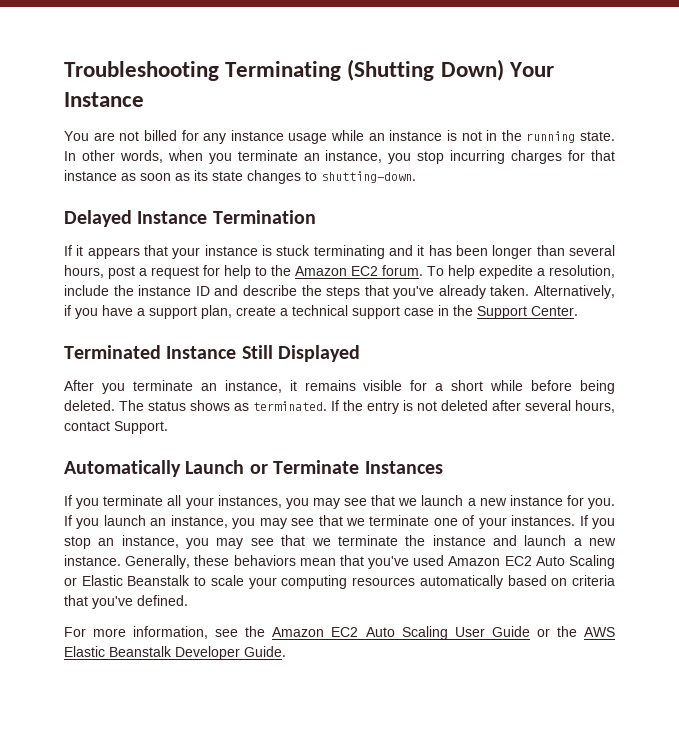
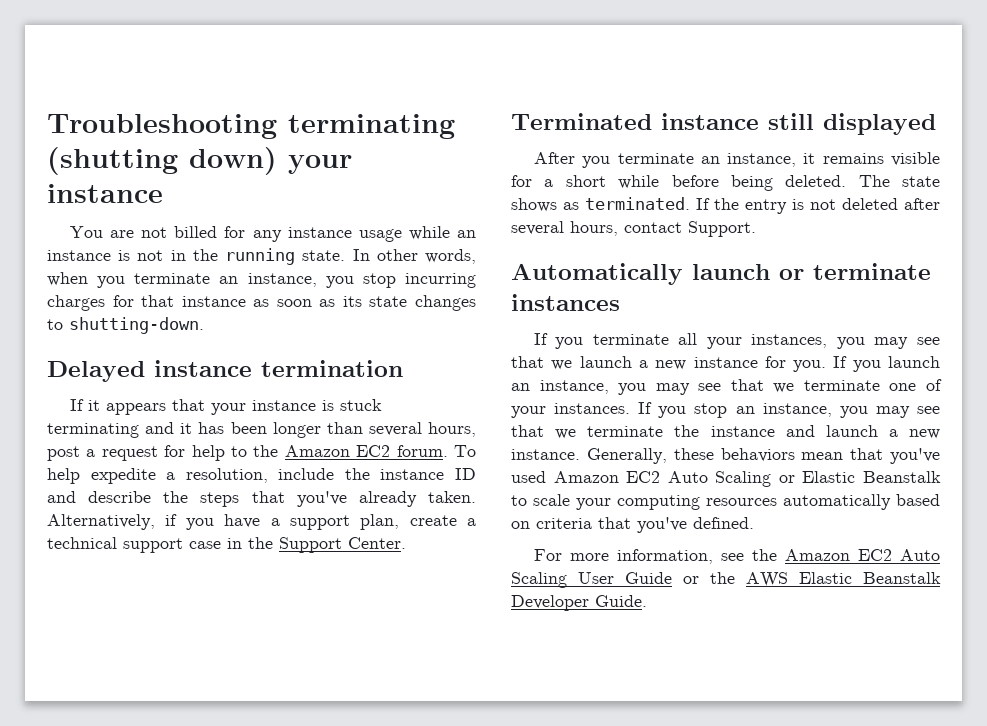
- Troubleshooting Terminating (Shutting Down) Your Instance
+ Troubleshooting terminating (shutting down) your instance
- Delayed Instance Termination
+ Delayed instance termination
- Terminated Instance Still Displayed
+ Terminated instance still displayed
- The status shows as terminated.
+ The state shows as terminated.
- Automatically Launch or Terminate Instances
+ Automatically launch or terminate instances

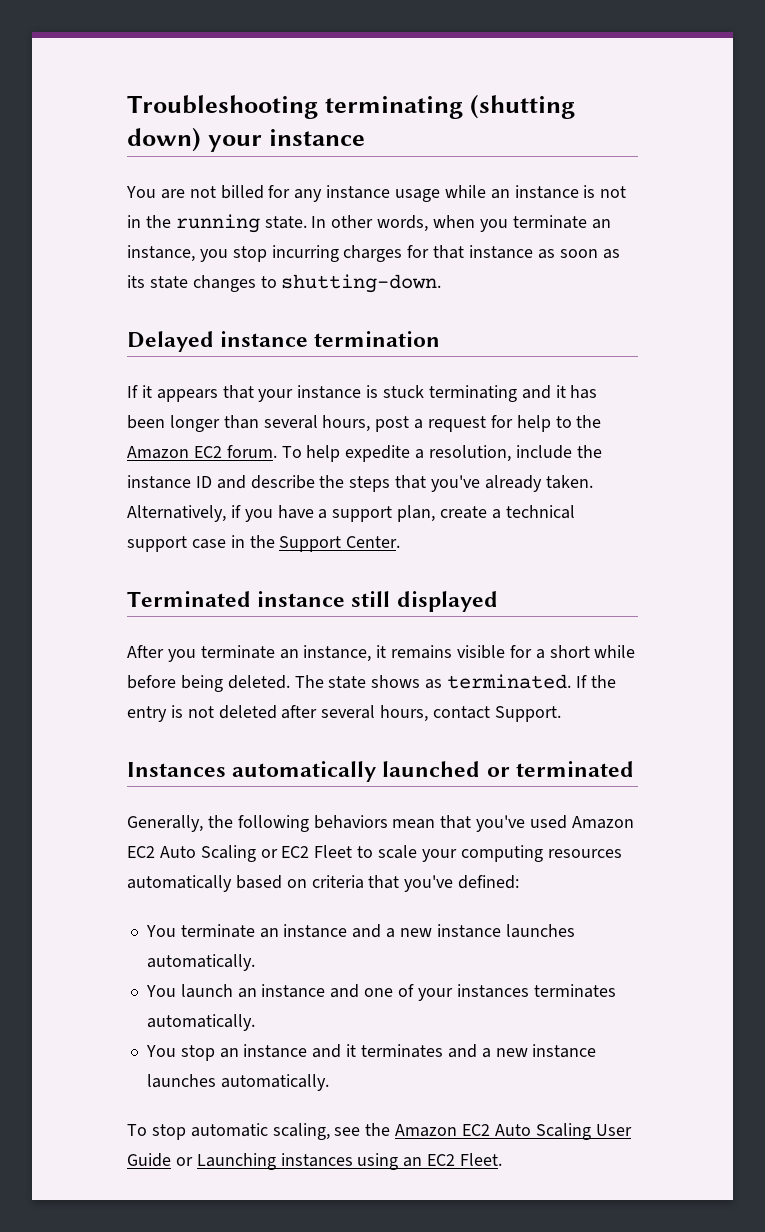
- Automatically launch or terminate instances
- If you terminate all your instances, you may see that we launch a new instance for you. If you launch an instance, you may see that we terminate one of your instances. If you stop an instance, you may see that we terminate the instance and launch a new instance. Generally, these behaviors mean that you've used Amazon EC2 Auto Scaling or Elastic Beanstalk to scale your computing resources automatically based on criteria that you've defined.
- For more information, see the Amazon EC2 Auto Scaling User Guide or the AWS Elastic Beanstalk Developer Guide.
+ Instances automatically launched or terminated
+ Generally, the following behaviors mean that you've used Amazon EC2 Auto Scaling or EC2 Fleet to scale your computing resources automatically based on criteria that you've defined:
+ You terminate an instance and a new instance launches automatically.
+ You launch an instance and one of your instances terminates automatically.
+ You stop an instance and it terminates and a new instance launches automatically.
+ To stop automatic scaling, see the Amazon EC2 Auto Scaling User Guide or Launching instances using an EC2 Fleet.

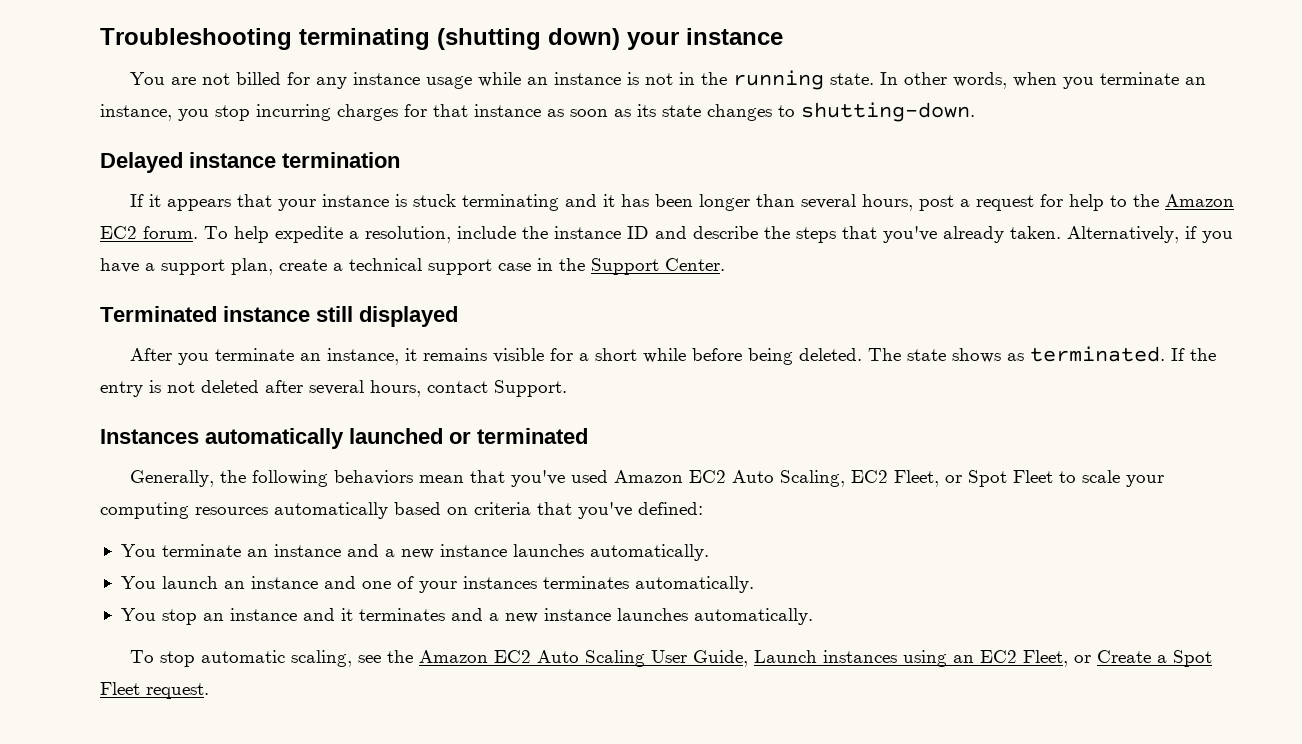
- Generally, the following behaviors mean that you've used Amazon EC2 Auto Scaling or EC2 Fleet to scale your computing resources automatically based on criteria that you've defined:
+ Generally, the following behaviors mean that you've used Amazon EC2 Auto Scaling, EC2 Fleet, or Spot Fleet to scale your computing resources automatically based on criteria that you've defined:
- To stop automatic scaling, see the Amazon EC2 Auto Scaling User Guide or Launching instances using an EC2 Fleet.
+ To stop automatic scaling, see the Amazon EC2 Auto Scaling User Guide, Launch instances using an EC2 Fleet, or Create a Spot Fleet request.

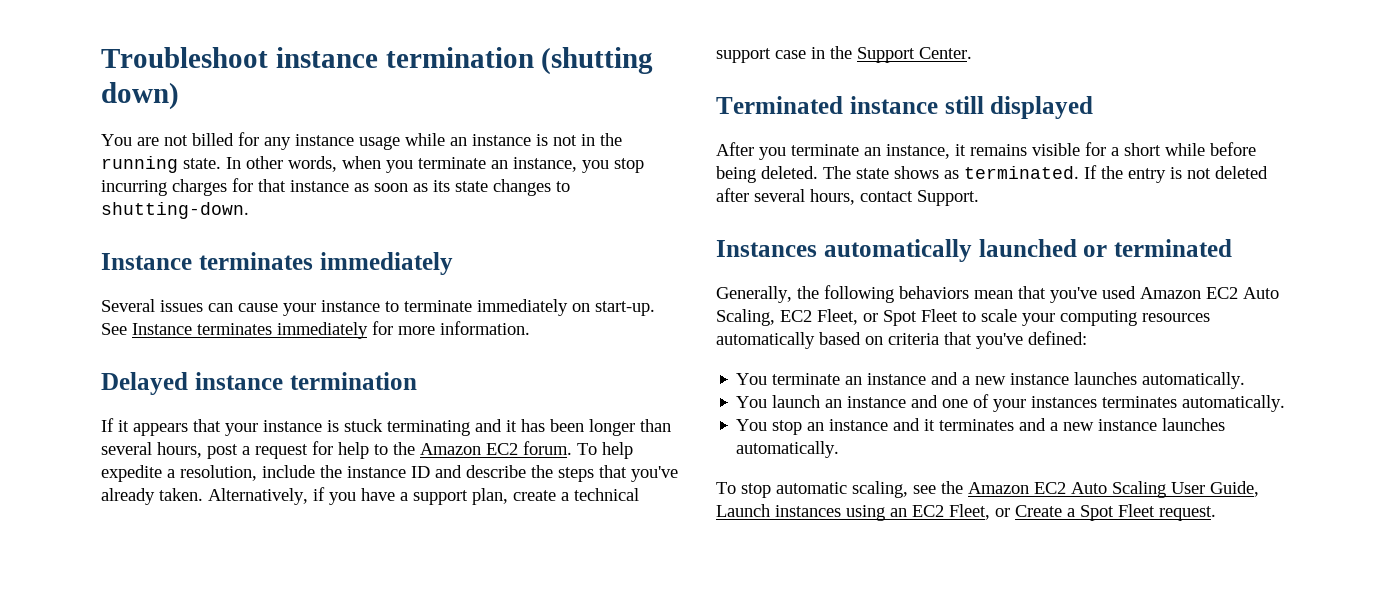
- Troubleshooting terminating (shutting down) your instance
+ Troubleshoot instance termination (shutting down)
  In other words, when you terminate an instance, you stop incurring charges for that instance as soon as its state changes to shutting-down.
+ Instance terminates immediately
+ Several issues can cause your instance to terminate immediately on start-up. See Instance terminates immediately for more information.

